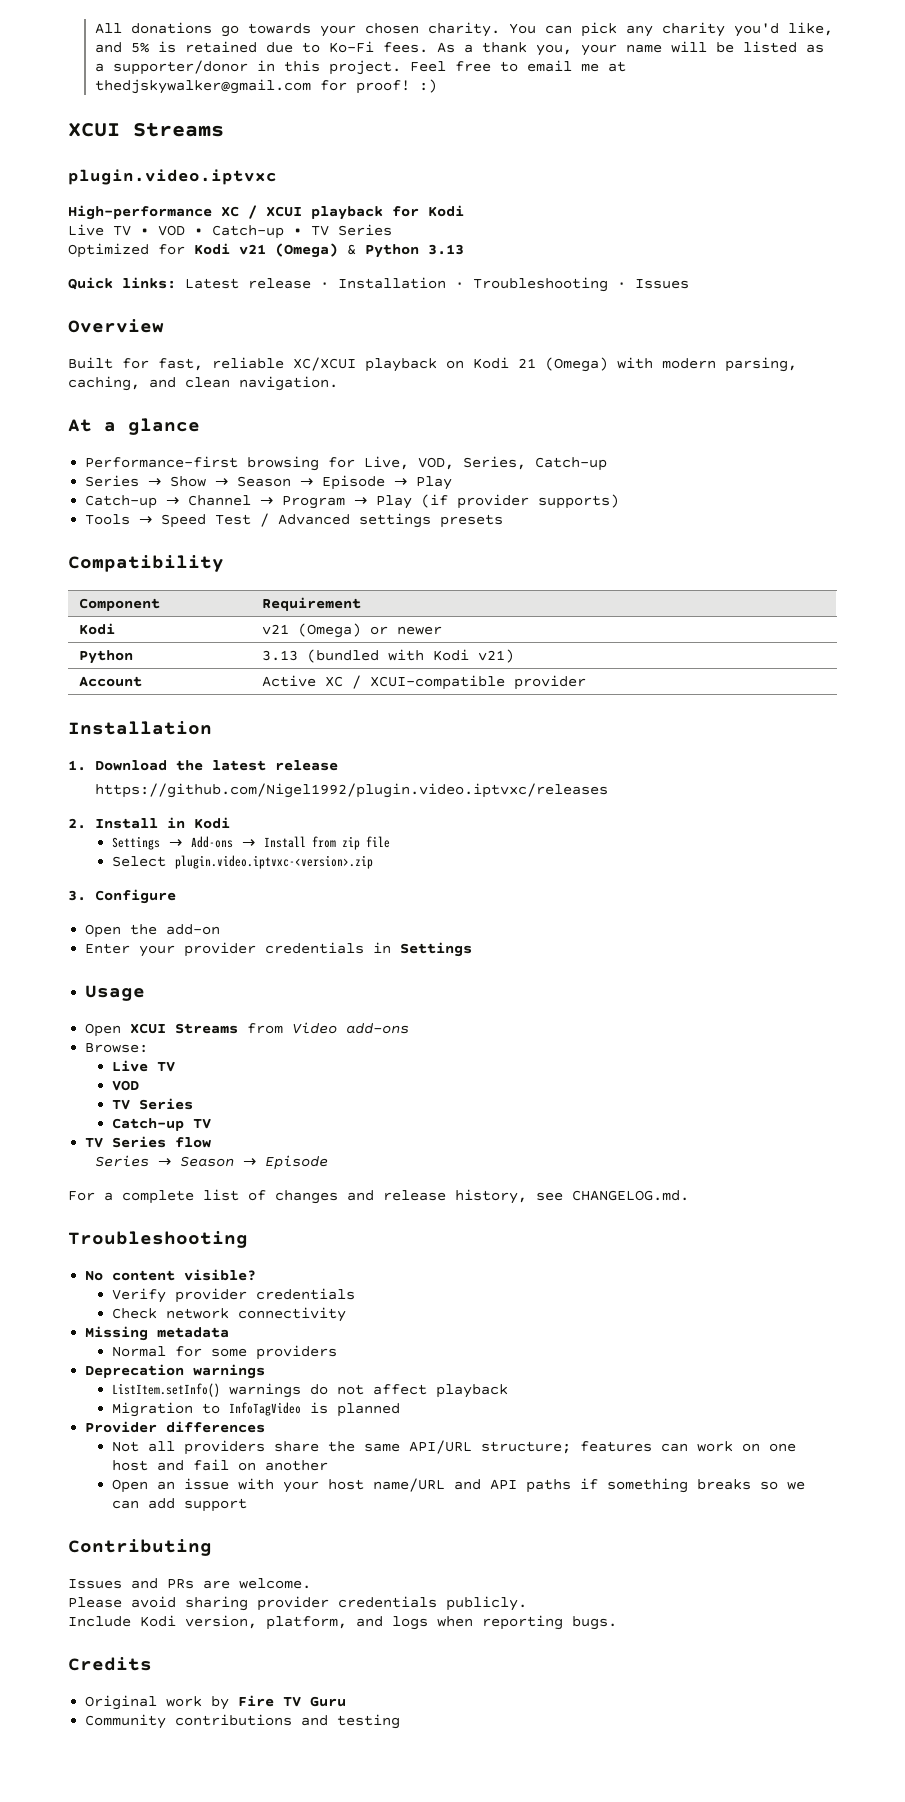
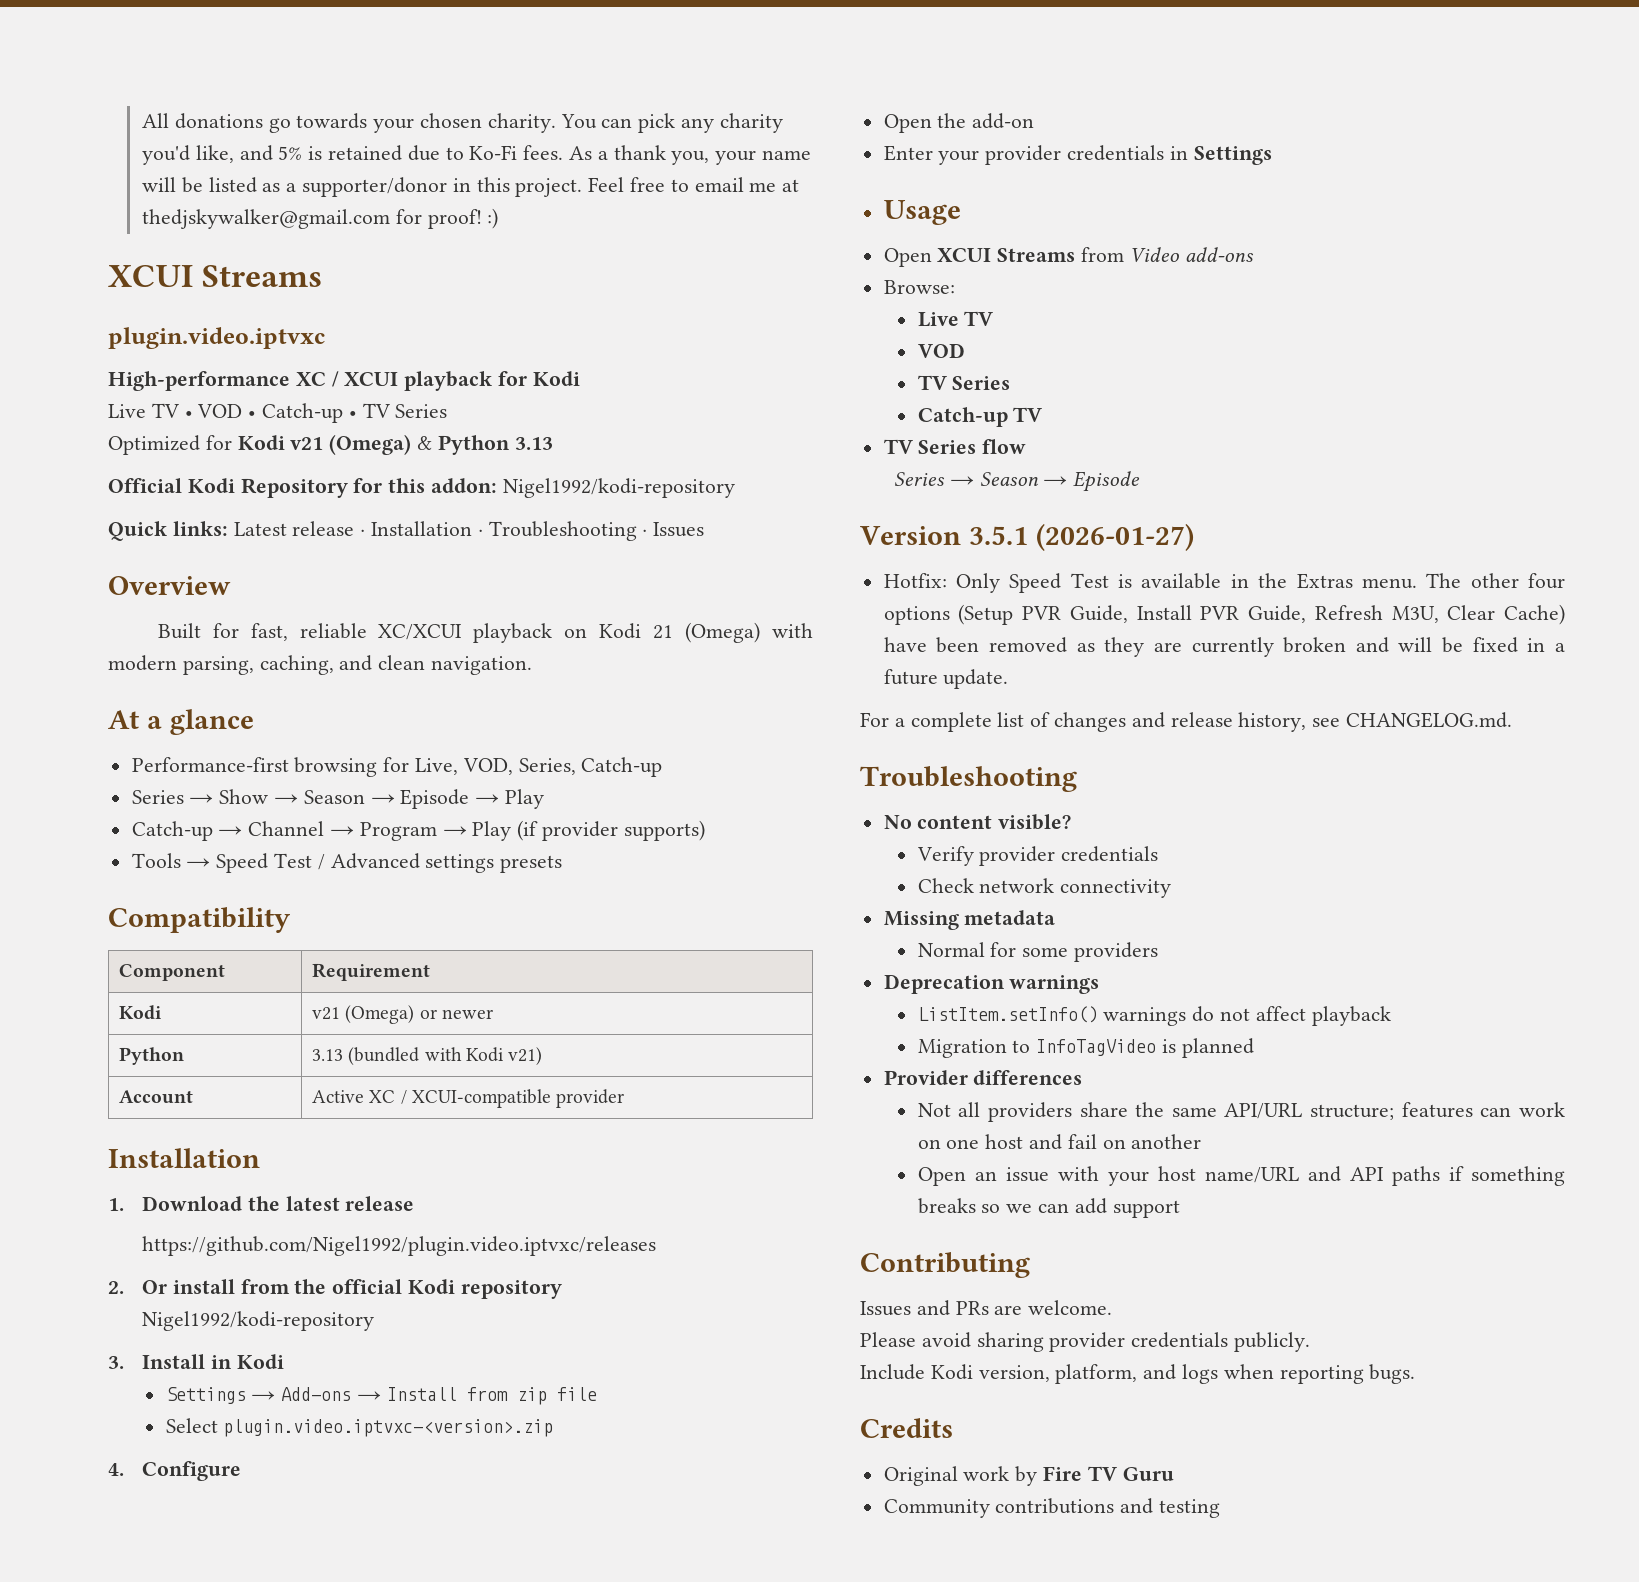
+ Official Kodi Repository for this addon: Nigel1992/kodi-repository
- 2. Install in Kodi
+ 2. Or install from the official Kodi repository
+ Nigel1992/kodi-repository
+ 3. Install in Kodi
- 3. Configure
+ 4. Configure
+ Version 3.5.1 (2026-01-27)
+ Hotfix: Only Speed Test is available in the Extras menu. The other four options (Setup PVR Guide, Install PVR Guide, Refresh M3U, Clear Cache) have been removed as they are currently broken and will be fixed in a future update.

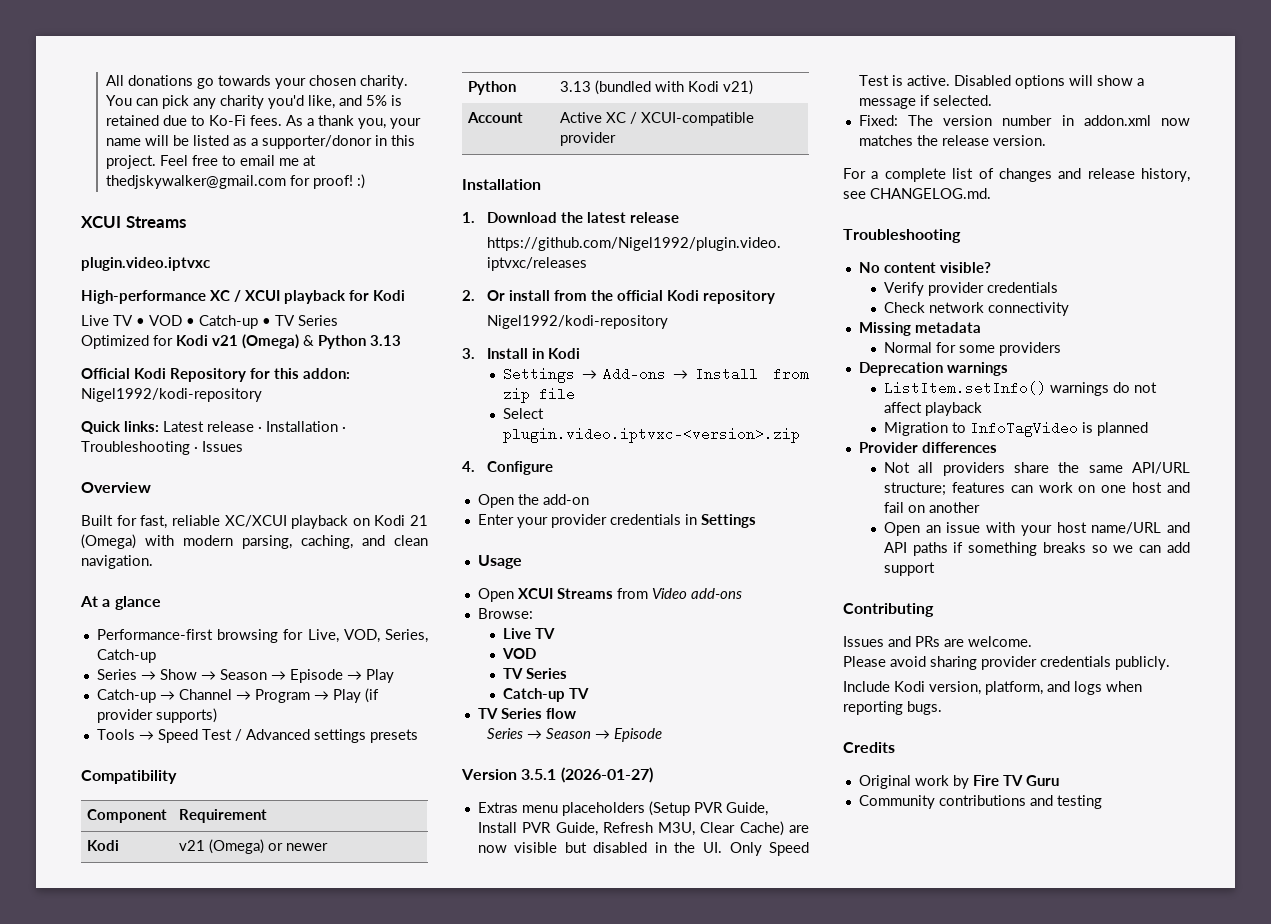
- Hotfix: Only Speed Test is available in the Extras menu. The other four options (Setup PVR Guide, Install PVR Guide, Refresh M3U, Clear Cache) have been removed as they are currently broken and will be fixed in a future update.
+ Extras menu placeholders (Setup PVR Guide, Install PVR Guide, Refresh M3U, Clear Cache) are now visible but disabled in the UI. Only Speed Test is active. Disabled options will show a message if selected.
+ Fixed: The version number in addon.xml now matches the release version.

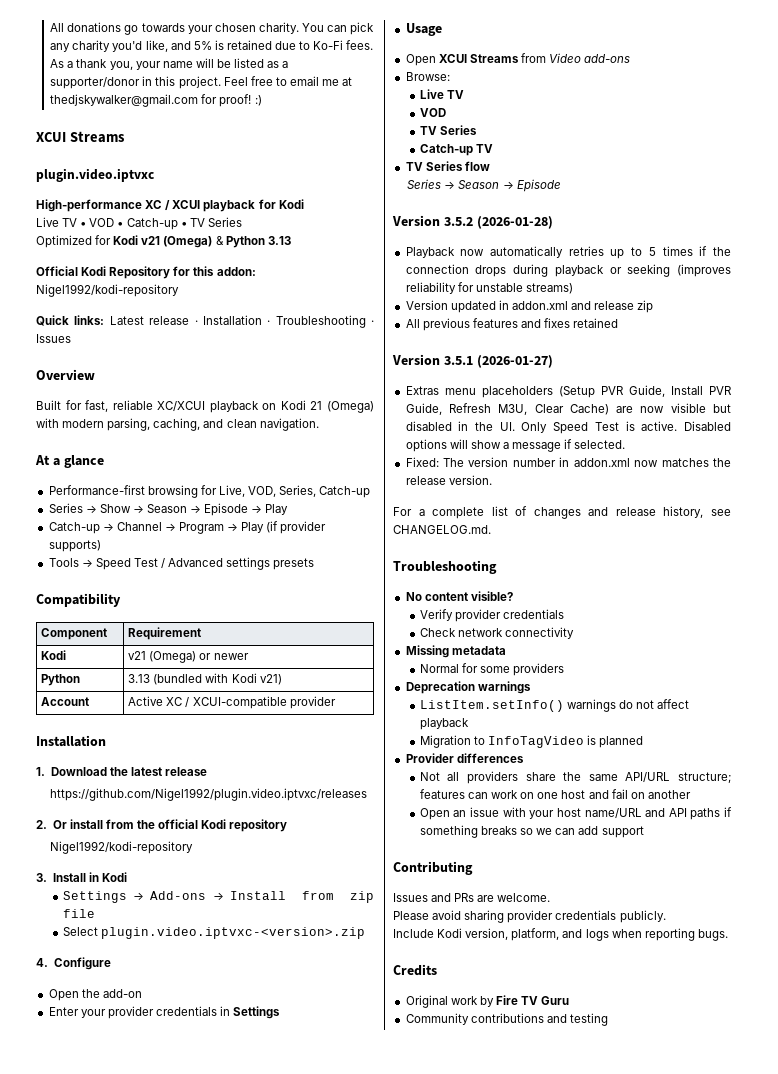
+ Version 3.5.2 (2026-01-28)
+ Playback now automatically retries up to 5 times if the connection drops during playback or seeking (improves reliability for unstable streams)
+ Version updated in addon.xml and release zip
+ All previous features and fixes retained

